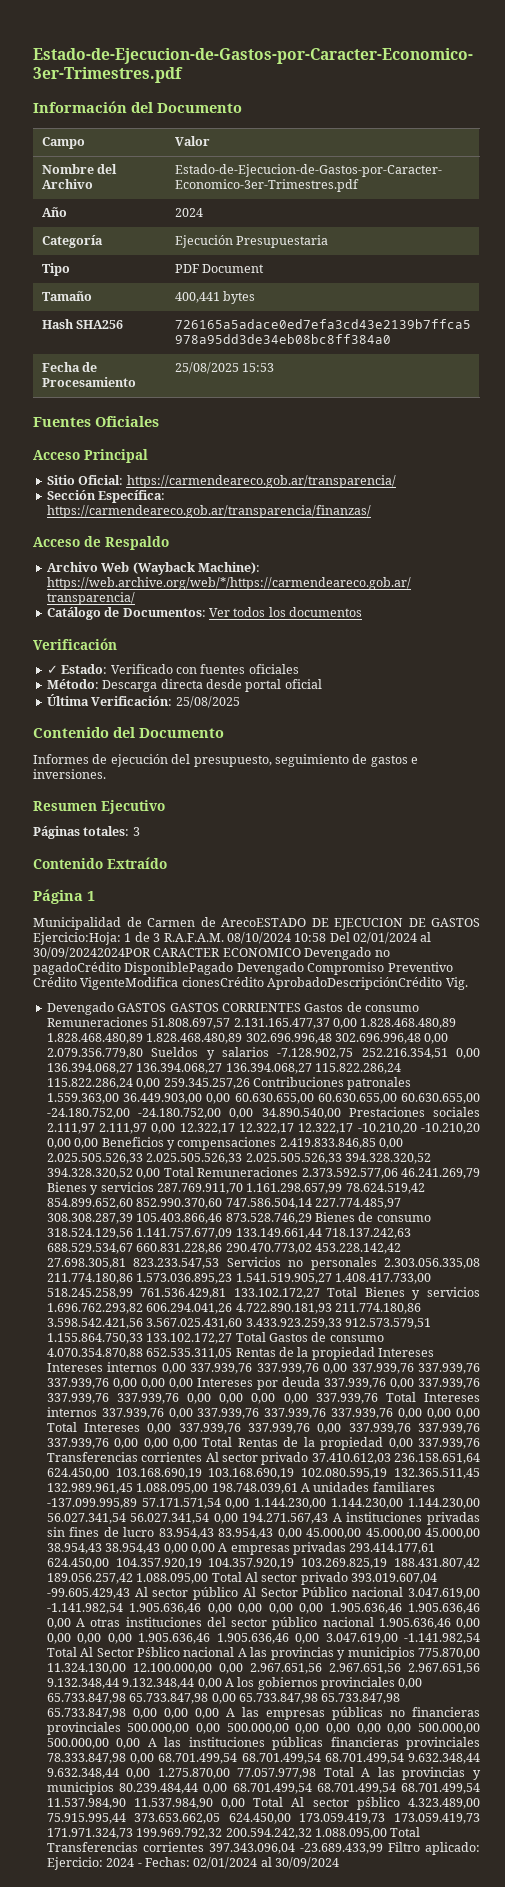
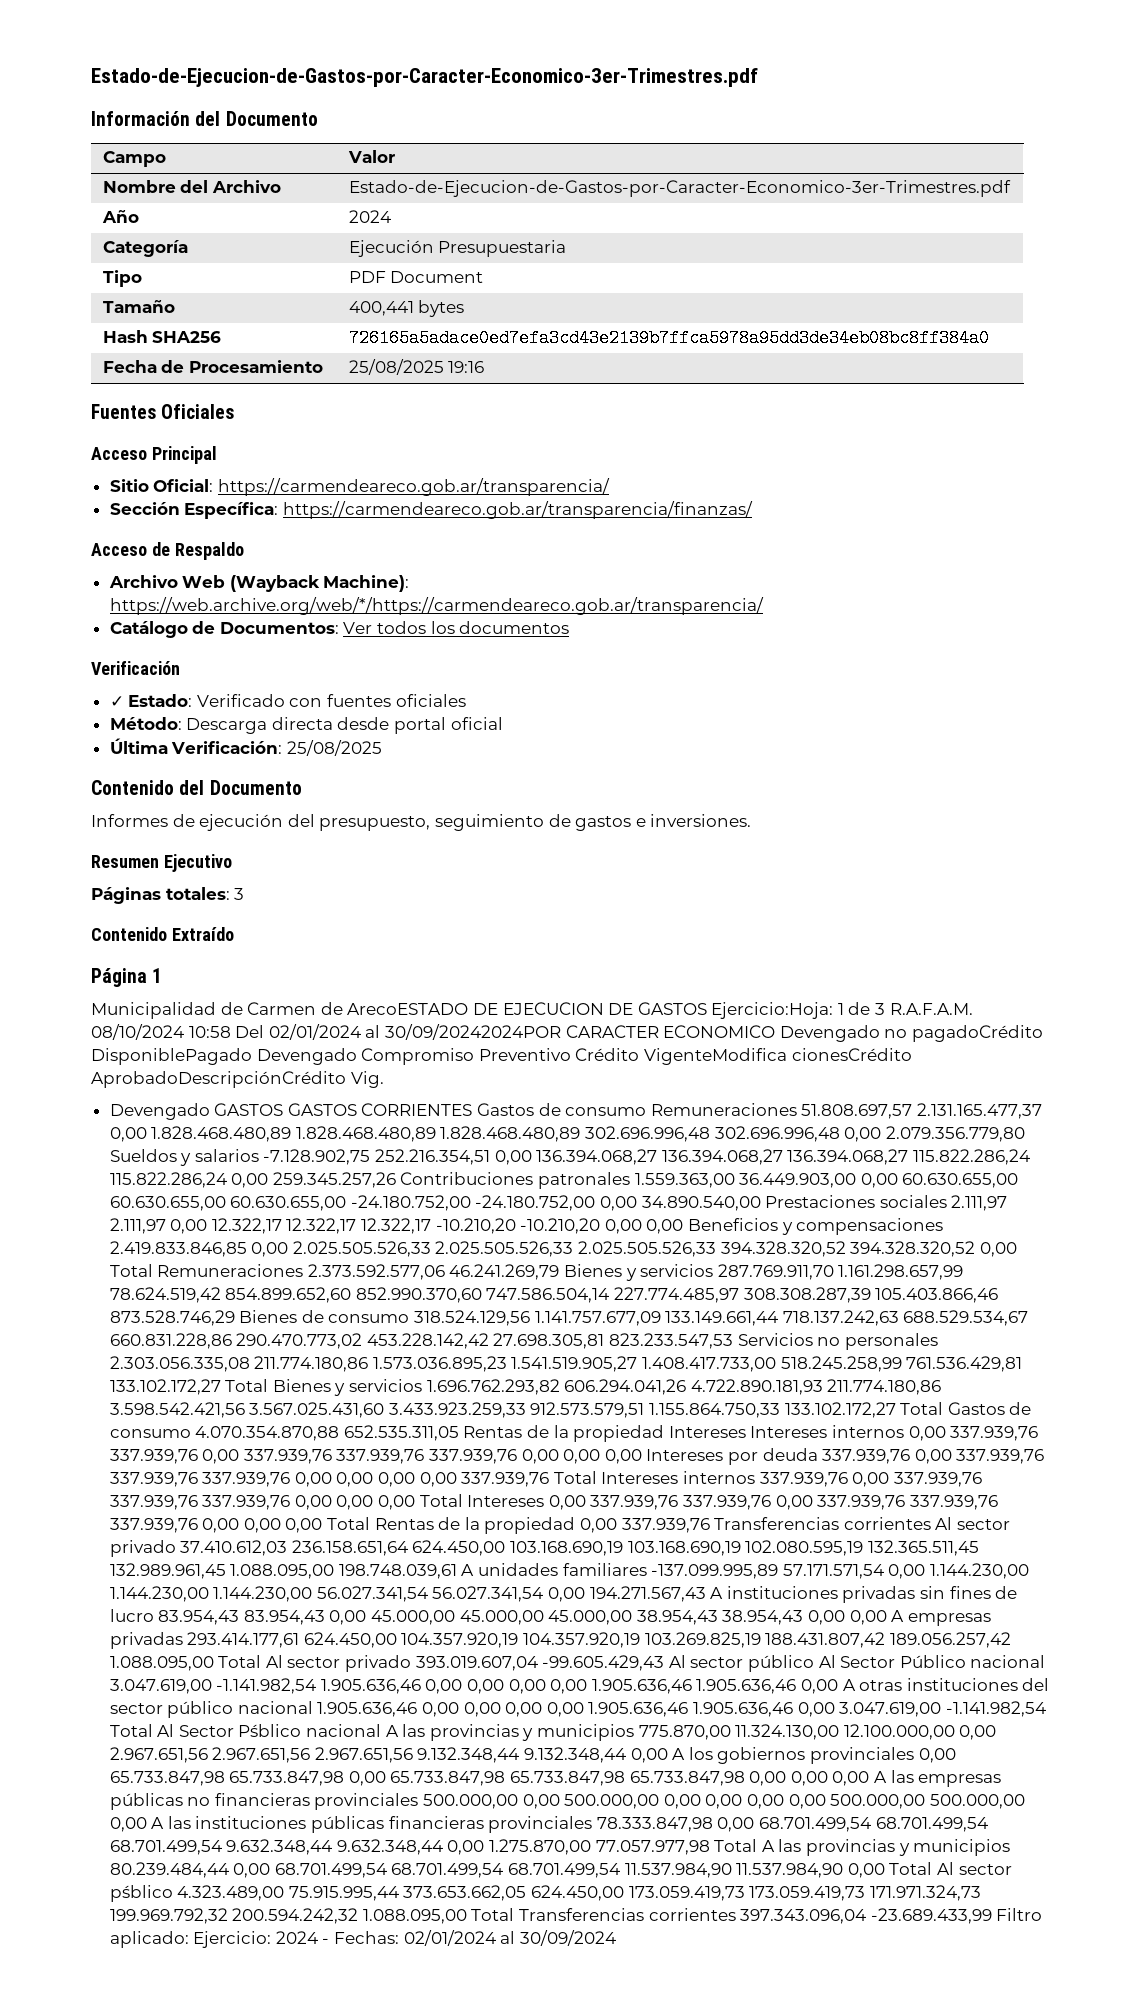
- Fecha de Procesamiento | 25/08/2025 15:53
+ Fecha de Procesamiento | 25/08/2025 19:16

